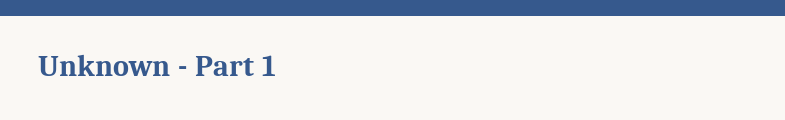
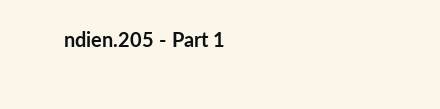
- Unknown - Part 1
+ ndien.205 - Part 1

